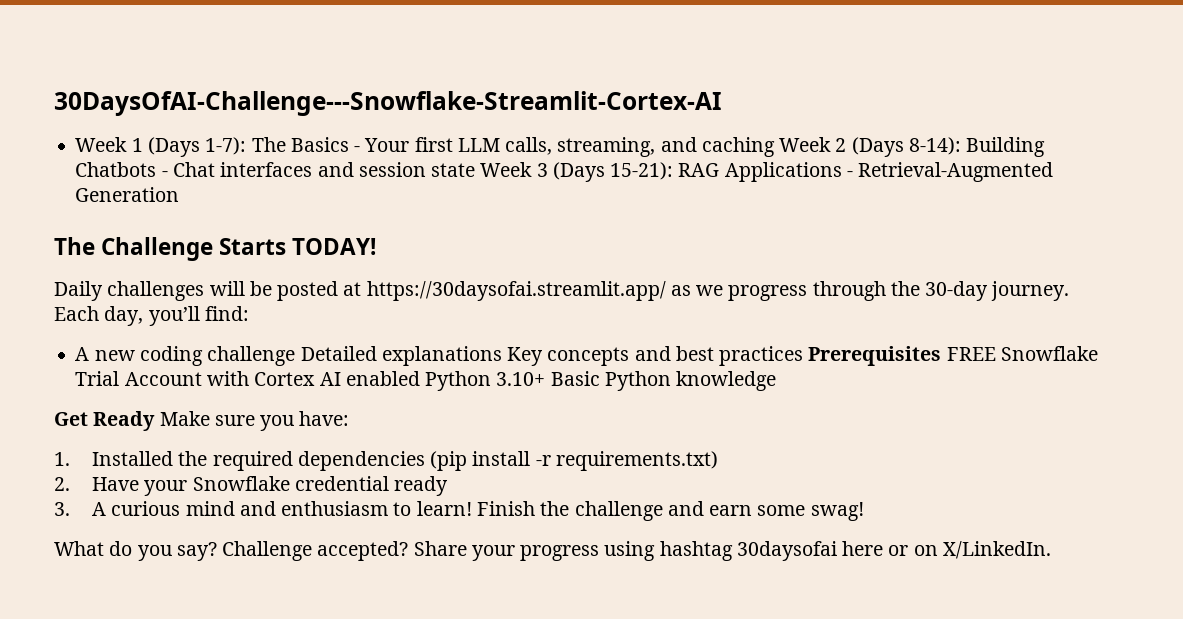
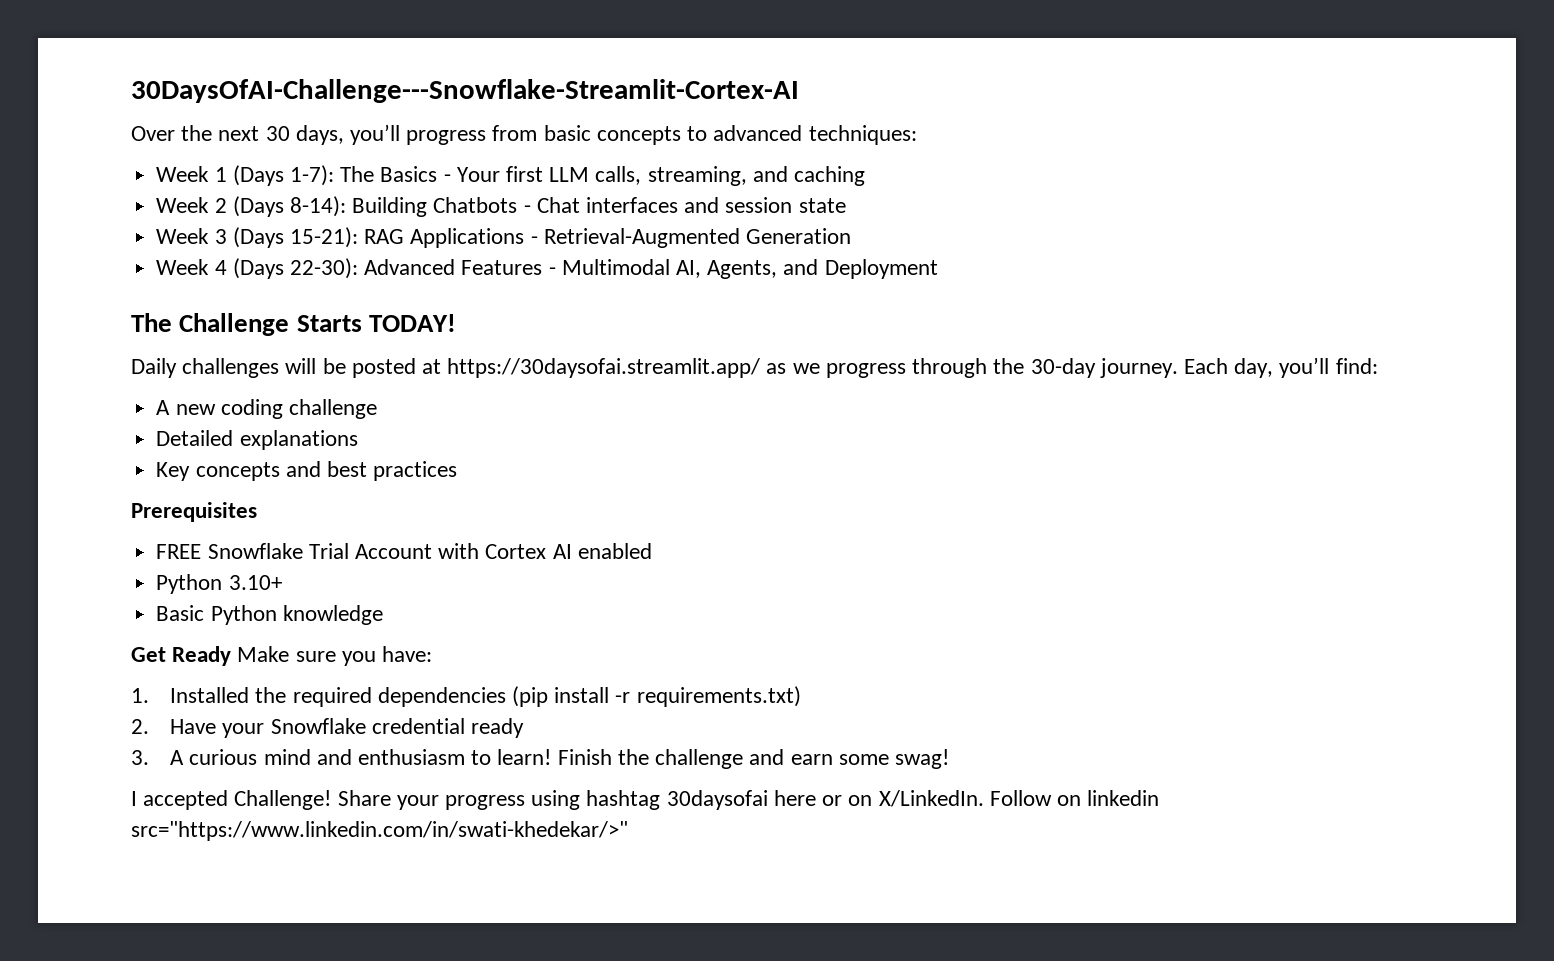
+ Over the next 30 days, you’ll progress from basic concepts to advanced techniques:
- Week 1 (Days 1-7): The Basics - Your first LLM calls, streaming, and caching Week 2 (Days 8-14): Building Chatbots - Chat interfaces and session state Week 3 (Days 15-21): RAG Applications - Retrieval-Augmented Generation
+ Week 1 (Days 1-7): The Basics - Your first LLM calls, streaming, and caching
+ Week 2 (Days 8-14): Building Chatbots - Chat interfaces and session state
+ Week 3 (Days 15-21): RAG Applications - Retrieval-Augmented Generation
+ Week 4 (Days 22-30): Advanced Features - Multimodal AI, Agents, and Deployment
- A new coding challenge Detailed explanations Key concepts and best practices Prerequisites FREE Snowflake Trial Account with Cortex AI enabled Python 3.10+ Basic Python knowledge
+ A new coding challenge
+ Detailed explanations
+ Key concepts and best practices
+ Prerequisites
+ FREE Snowflake Trial Account with Cortex AI enabled
+ Python 3.10+
+ Basic Python knowledge
- What do you say? Challenge accepted?
+ I accepted Challenge!
+ Follow on linkedin src="https://www.linkedin.com/in/swati-khedekar/>"

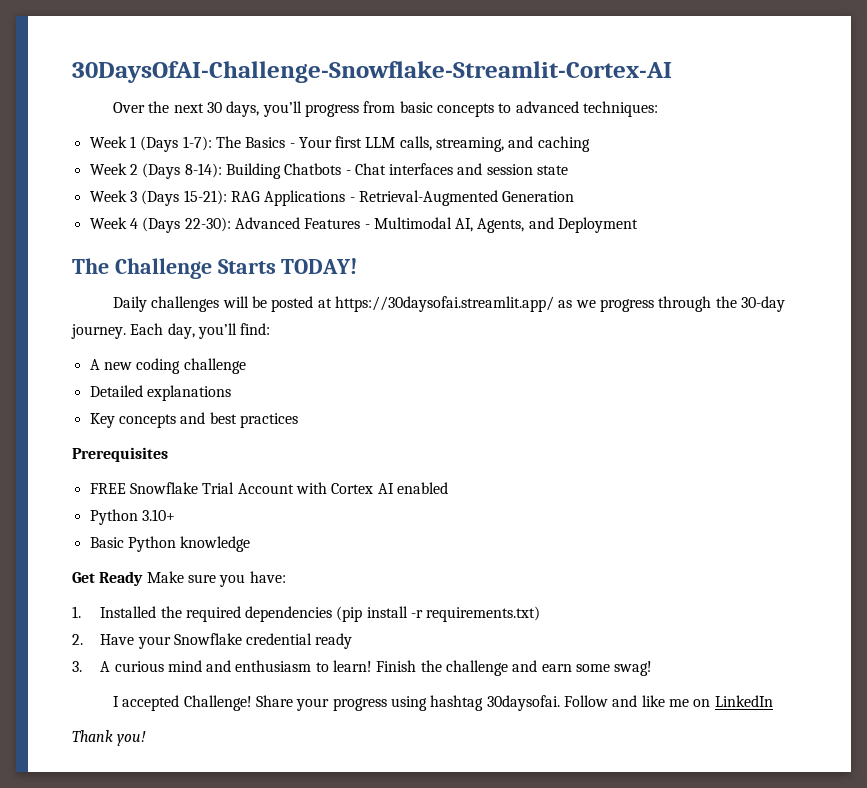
- 30DaysOfAI-Challenge---Snowflake-Streamlit-Cortex-AI
+ 30DaysOfAI-Challenge-Snowflake-Streamlit-Cortex-AI
- Share your progress using hashtag 30daysofai here or on X/LinkedIn. Follow on linkedin src="https://www.linkedin.com/in/swati-khedekar/>"
+ Share your progress using hashtag 30daysofai. Follow and like me on LinkedIn
+ Thank you!

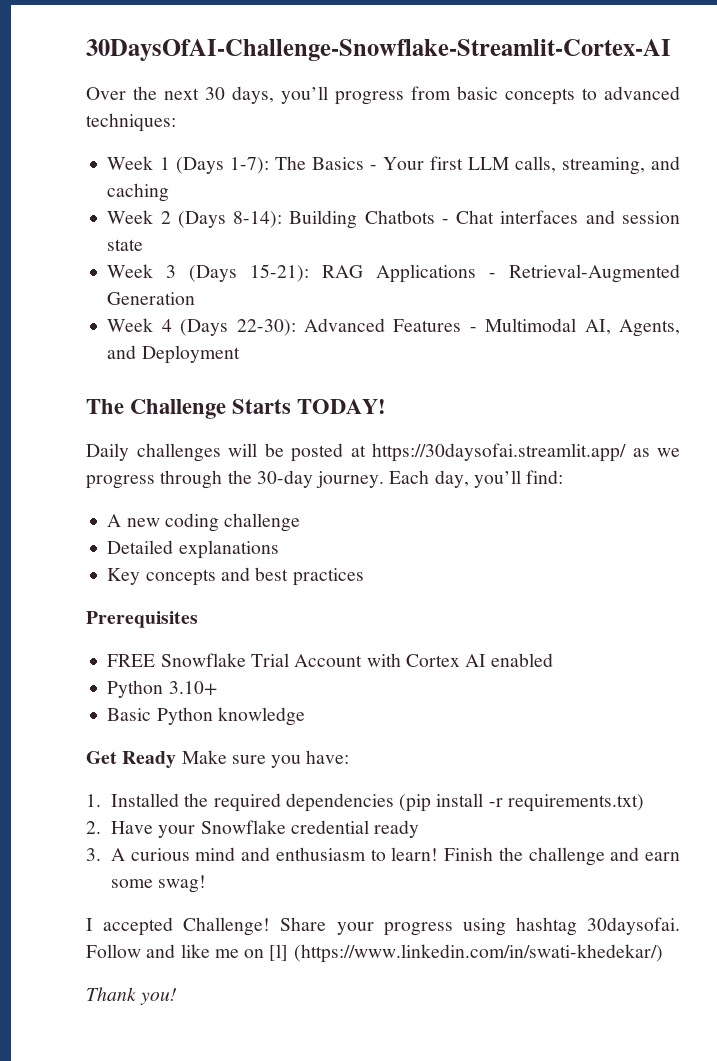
- Follow and like me on LinkedIn
+ Follow and like me on [l] (https://www.linkedin.com/in/swati-khedekar/)

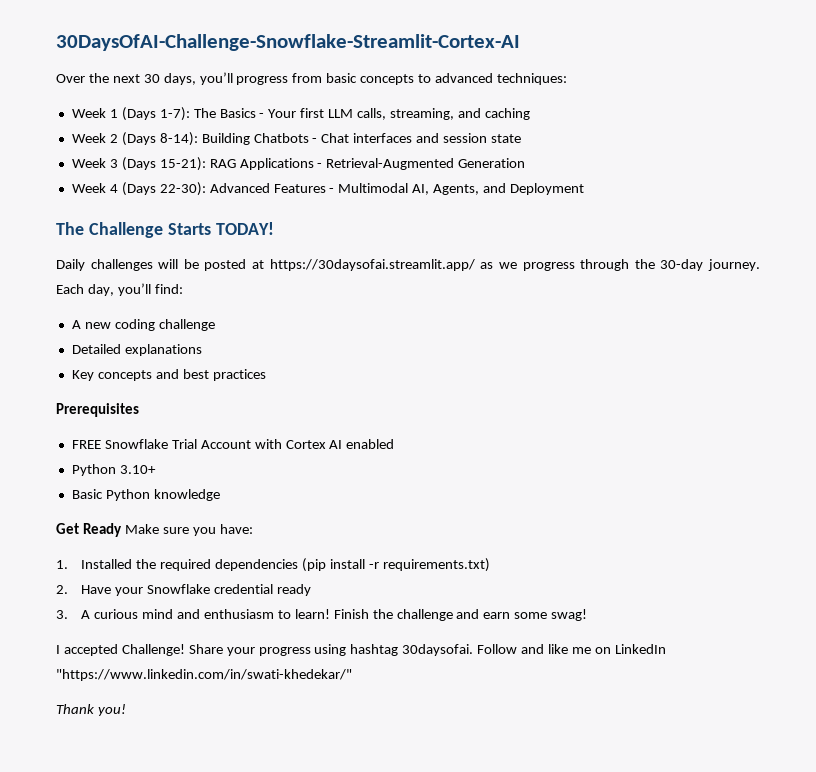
- Follow and like me on [l] (https://www.linkedin.com/in/swati-khedekar/)
+ Follow and like me on LinkedIn "https://www.linkedin.com/in/swati-khedekar/"

